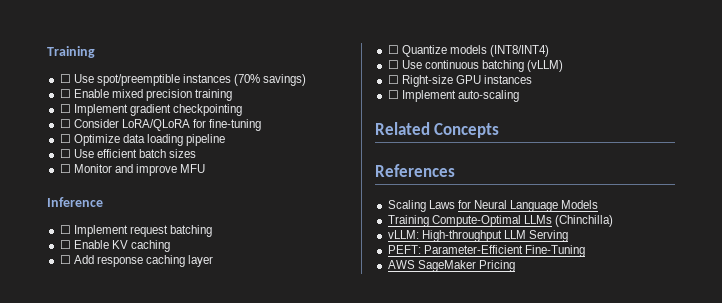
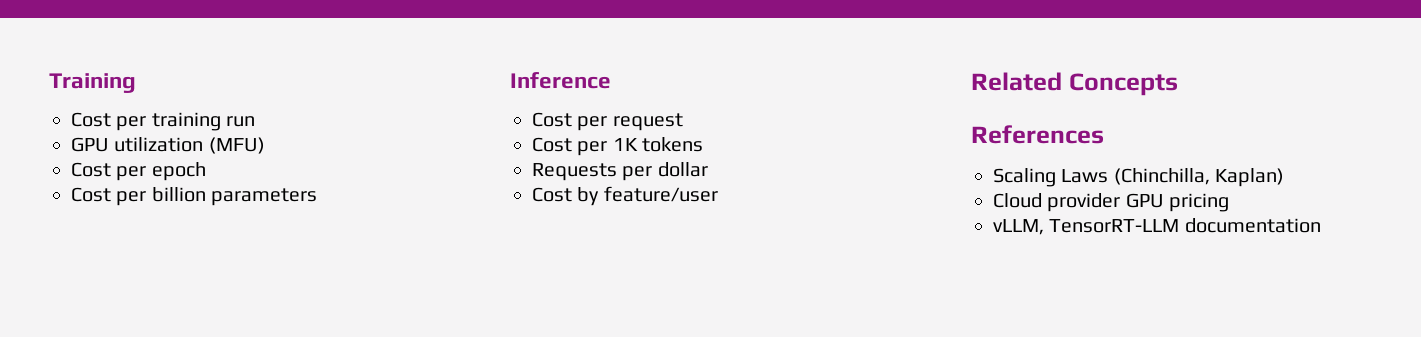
- ☐ Use spot/preemptible instances (70% savings)
- ☐ Enable mixed precision training
- ☐ Implement gradient checkpointing
- ☐ Consider LoRA/QLoRA for fine-tuning
- ☐ Optimize data loading pipeline
- ☐ Use efficient batch sizes
- ☐ Monitor and improve MFU
+ Cost per training run
+ GPU utilization (MFU)
+ Cost per epoch
+ Cost per billion parameters
- ☐ Implement request batching
- ☐ Enable KV caching
- ☐ Add response caching layer
- ☐ Quantize models (INT8/INT4)
- ☐ Use continuous batching (vLLM)
- ☐ Right-size GPU instances
- ☐ Implement auto-scaling
+ Cost per request
+ Cost per 1K tokens
+ Requests per dollar
+ Cost by feature/user
- Scaling Laws for Neural Language Models
- Training Compute-Optimal LLMs (Chinchilla)
- vLLM: High-throughput LLM Serving
- PEFT: Parameter-Efficient Fine-Tuning
- AWS SageMaker Pricing
+ Scaling Laws (Chinchilla, Kaplan)
+ Cloud provider GPU pricing
+ vLLM, TensorRT-LLM documentation

